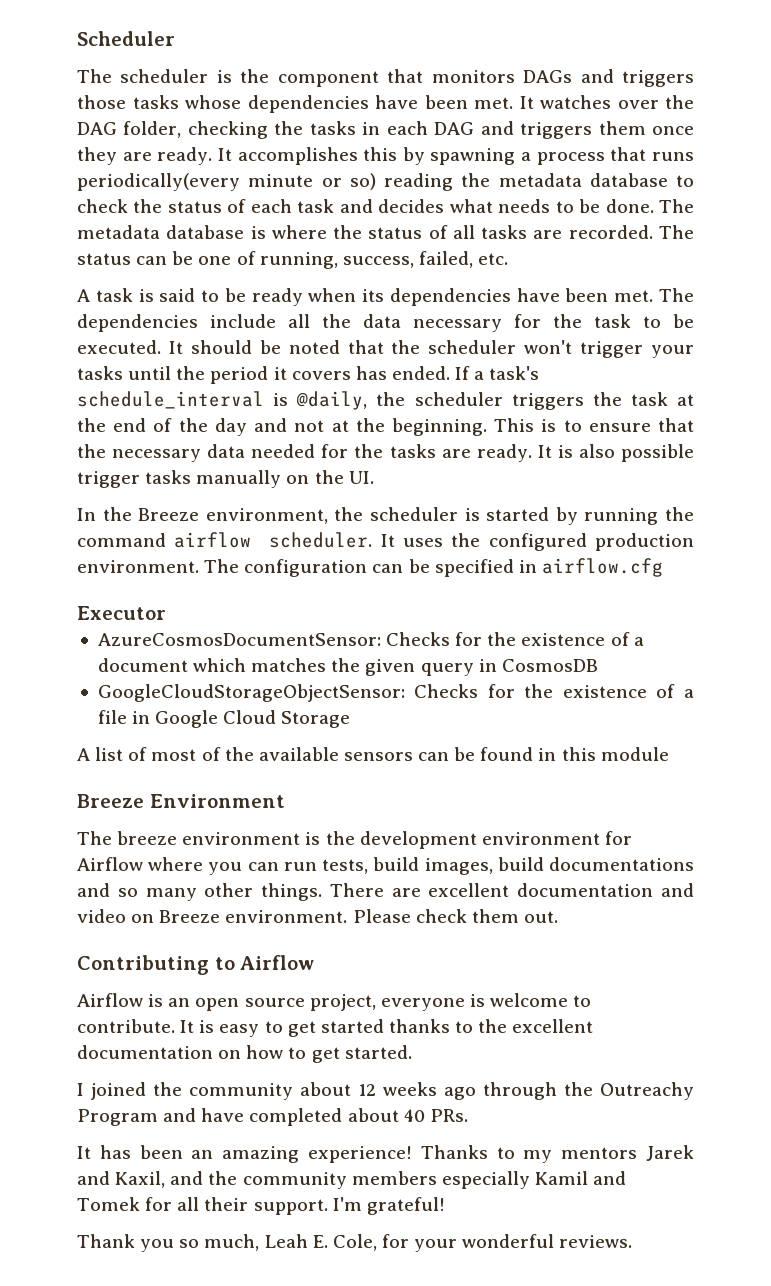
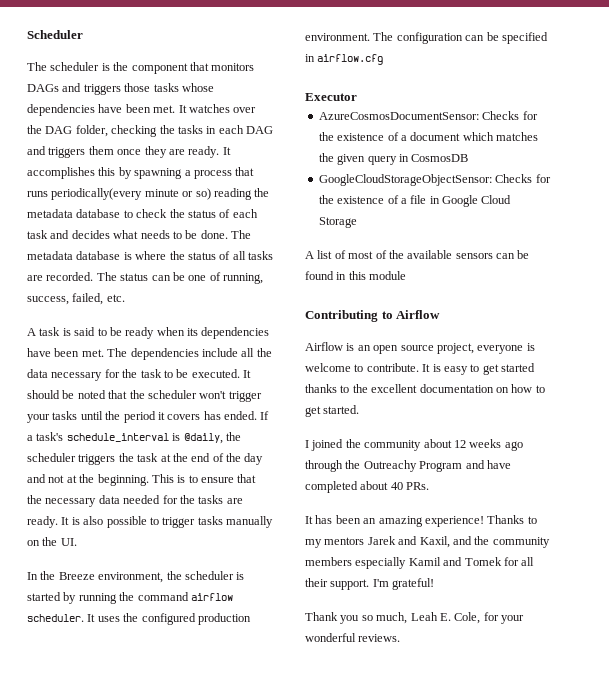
- It is also possible trigger tasks manually on the UI.
+ It is also possible to trigger tasks manually on the UI.
- Breeze Environment
- The breeze environment is the development environment for Airflow where you can run tests, build images, build documentations and so many other things. There are excellent documentation and video on Breeze environment. Please check them out.

